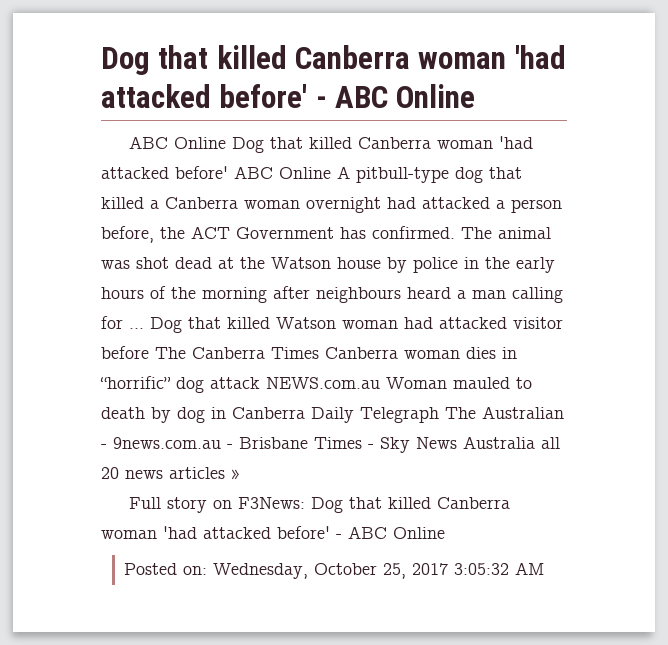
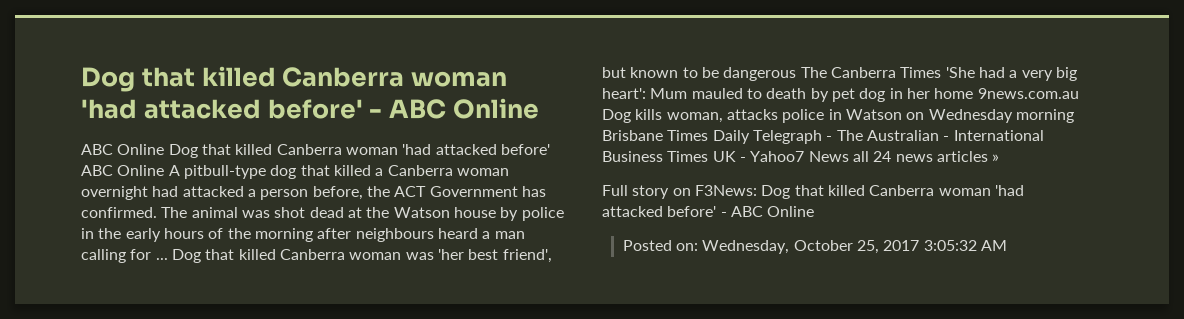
- Dog that killed Watson woman had attacked visitor before The Canberra Times Canberra woman dies in “horrific” dog attack NEWS.com.au Woman mauled to death by dog in Canberra Daily Telegraph The Australian - 9news.com.au - Brisbane Times - Sky News Australia all 20 news articles »
+ Dog that killed Canberra woman was 'her best friend', but known to be dangerous The Canberra Times 'She had a very big heart': Mum mauled to death by pet dog in her home 9news.com.au Dog kills woman, attacks police in Watson on Wednesday morning Brisbane Times Daily Telegraph - The Australian - International Business Times UK - Yahoo7 News all 24 news articles »

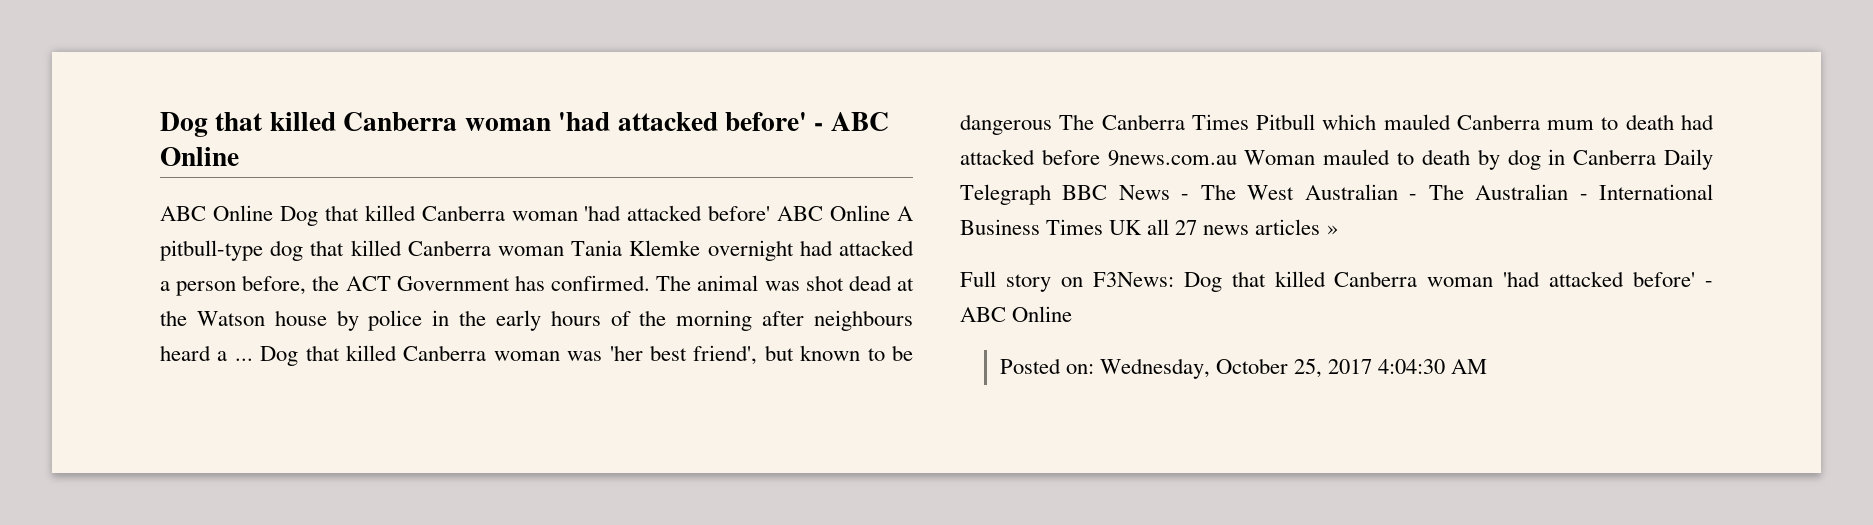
- ABC Online Dog that killed Canberra woman 'had attacked before' ABC Online A pitbull-type dog that killed a Canberra woman overnight had attacked a person before, the ACT Government has confirmed.
+ ABC Online Dog that killed Canberra woman 'had attacked before' ABC Online A pitbull-type dog that killed Canberra woman Tania Klemke overnight had attacked a person before, the ACT Government has confirmed.
- The animal was shot dead at the Watson house by police in the early hours of the morning after neighbours heard a man calling for ...
+ The animal was shot dead at the Watson house by police in the early hours of the morning after neighbours heard a ...
- Dog that killed Canberra woman was 'her best friend', but known to be dangerous The Canberra Times 'She had a very big heart': Mum mauled to death by pet dog in her home 9news.com.au Dog kills woman, attacks police in Watson on Wednesday morning Brisbane Times Daily Telegraph - The Australian - International Business Times UK - Yahoo7 News all 24 news articles »
+ Dog that killed Canberra woman was 'her best friend', but known to be dangerous The Canberra Times Pitbull which mauled Canberra mum to death had attacked before 9news.com.au Woman mauled to death by dog in Canberra Daily Telegraph BBC News - The West Australian - The Australian - International Business Times UK all 27 news articles »
- Posted on: Wednesday, October 25, 2017 3:05:32 AM
+ Posted on: Wednesday, October 25, 2017 4:04:30 AM

